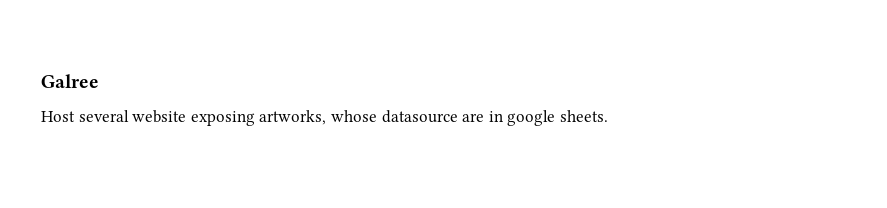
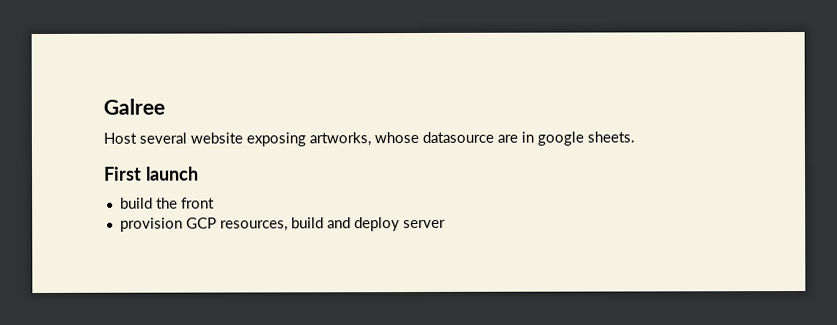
+ First launch
+ build the front
+ provision GCP resources, build and deploy server

